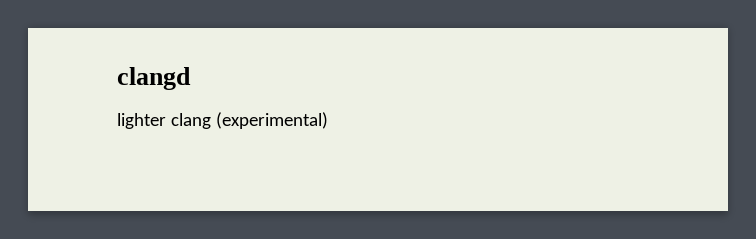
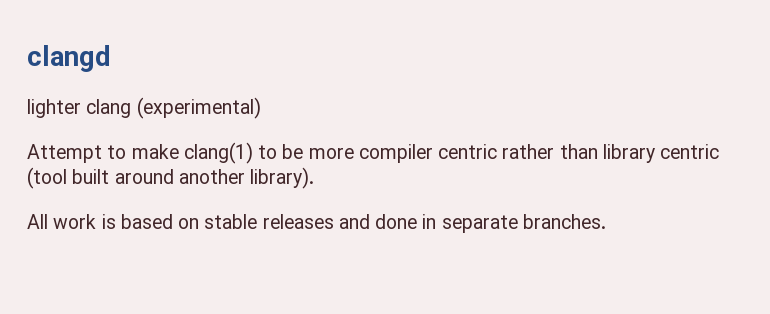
+ Attempt to make clang(1) to be more compiler centric rather than library centric (tool built around another library).
+ All work is based on stable releases and done in separate branches.

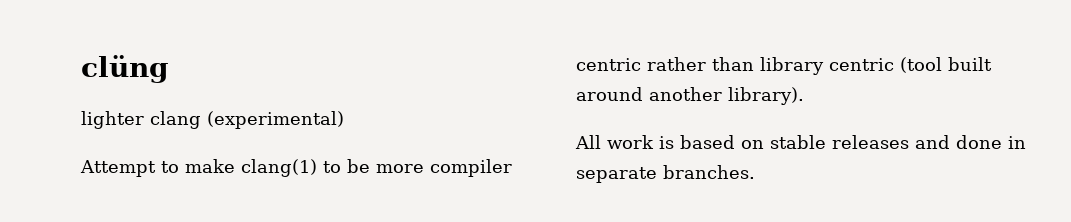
- clangd
+ clüng

